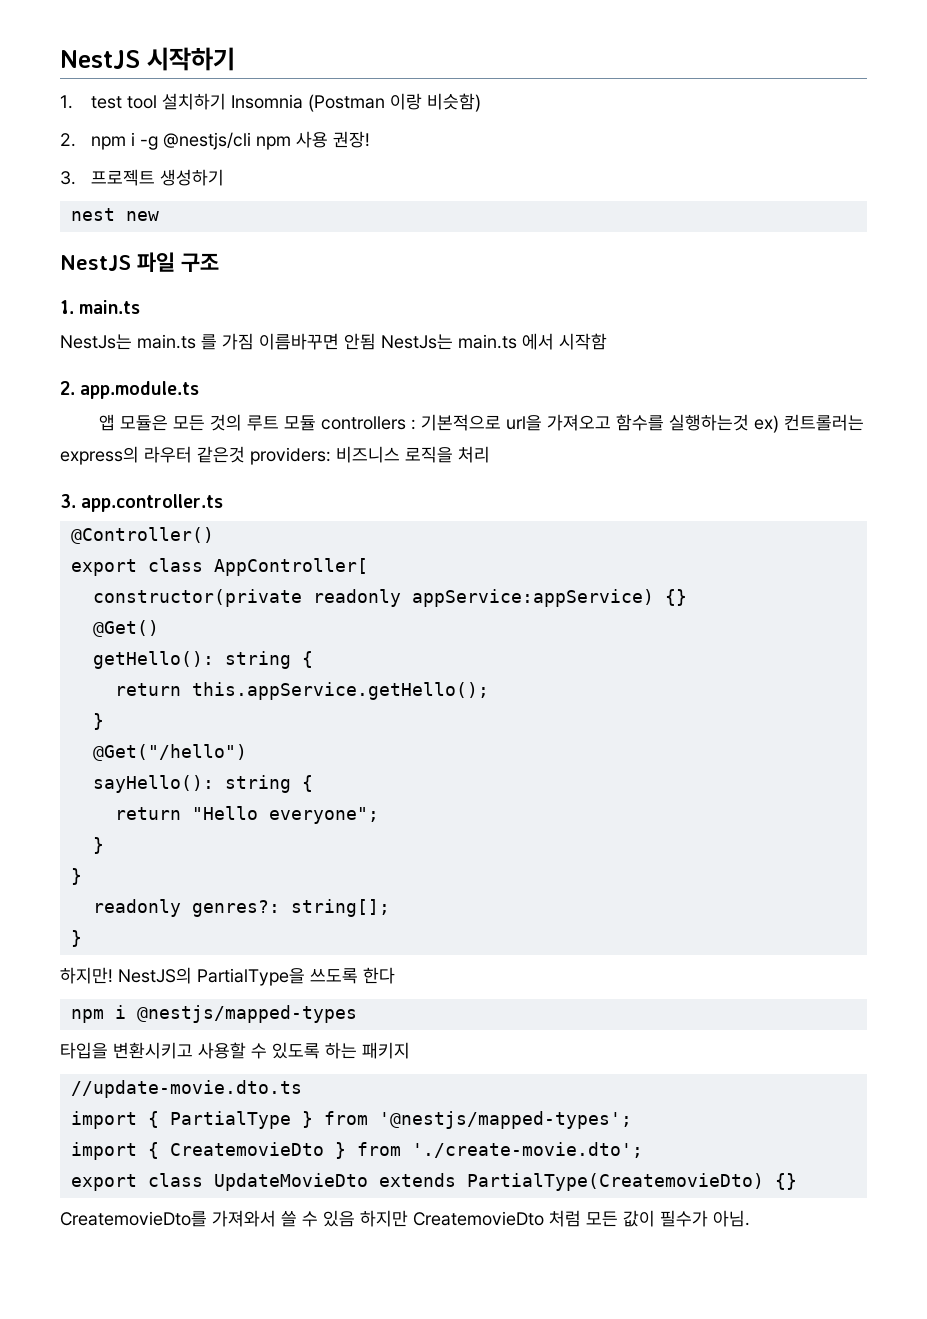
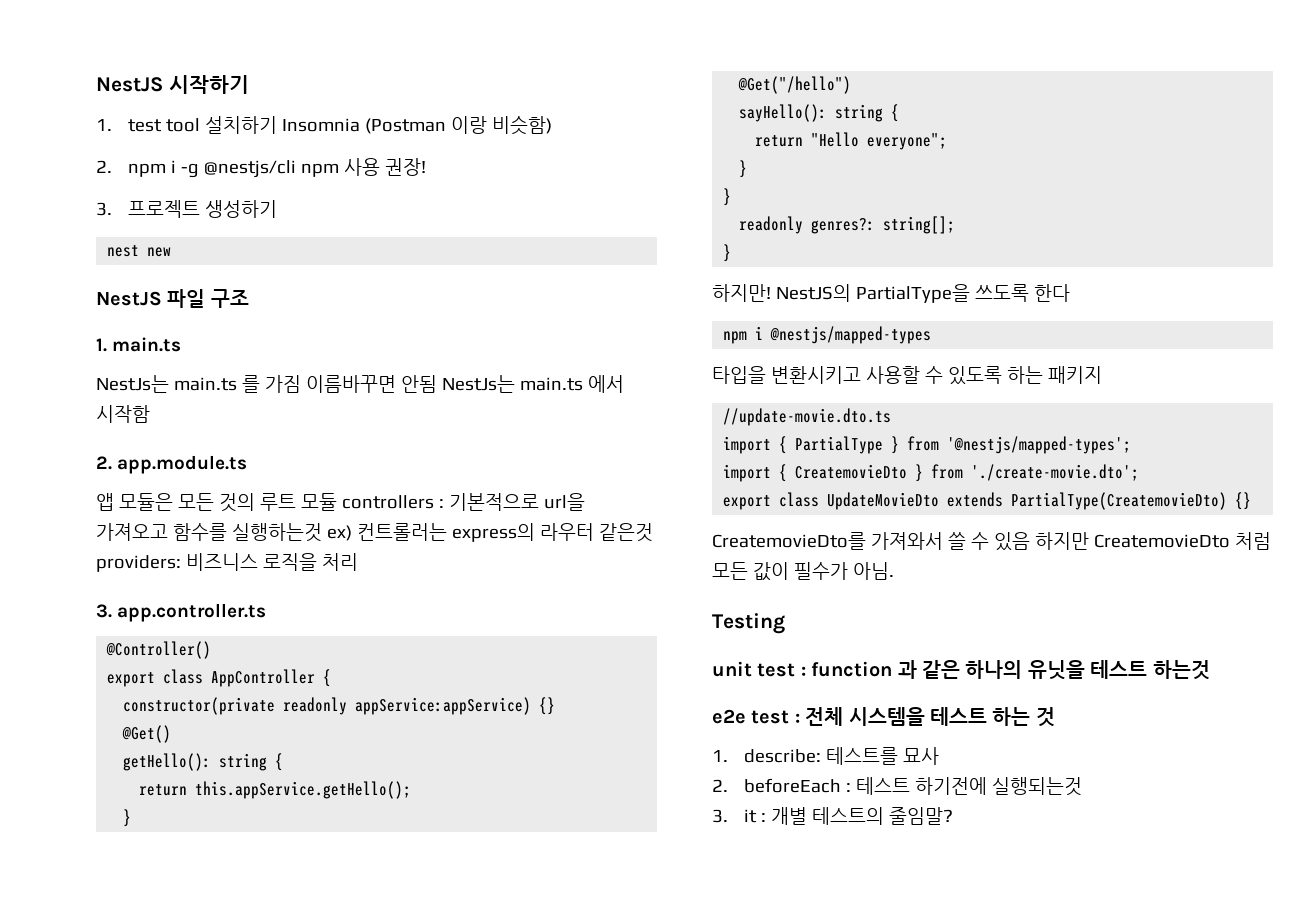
- export class AppController[
+ export class AppController {
+ Testing
+ unit test : function 과 같은 하나의 유닛을 테스트 하는것
+ e2e test : 전체 시스템을 테스트 하는 것
+ 1. describe: 테스트를 묘사
+ 2. beforeEach : 테스트 하기전에 실행되는것
+ 3. it : 개별 테스트의 줄임말?

